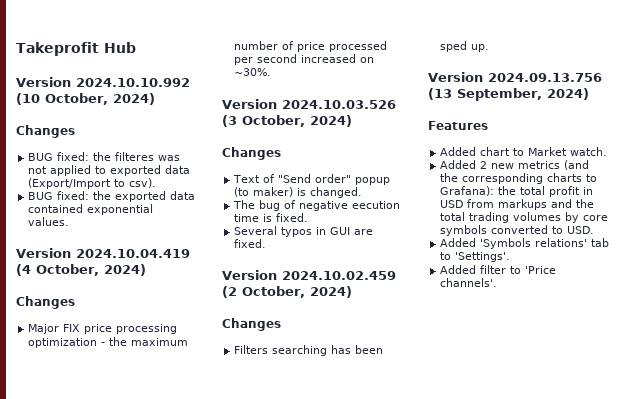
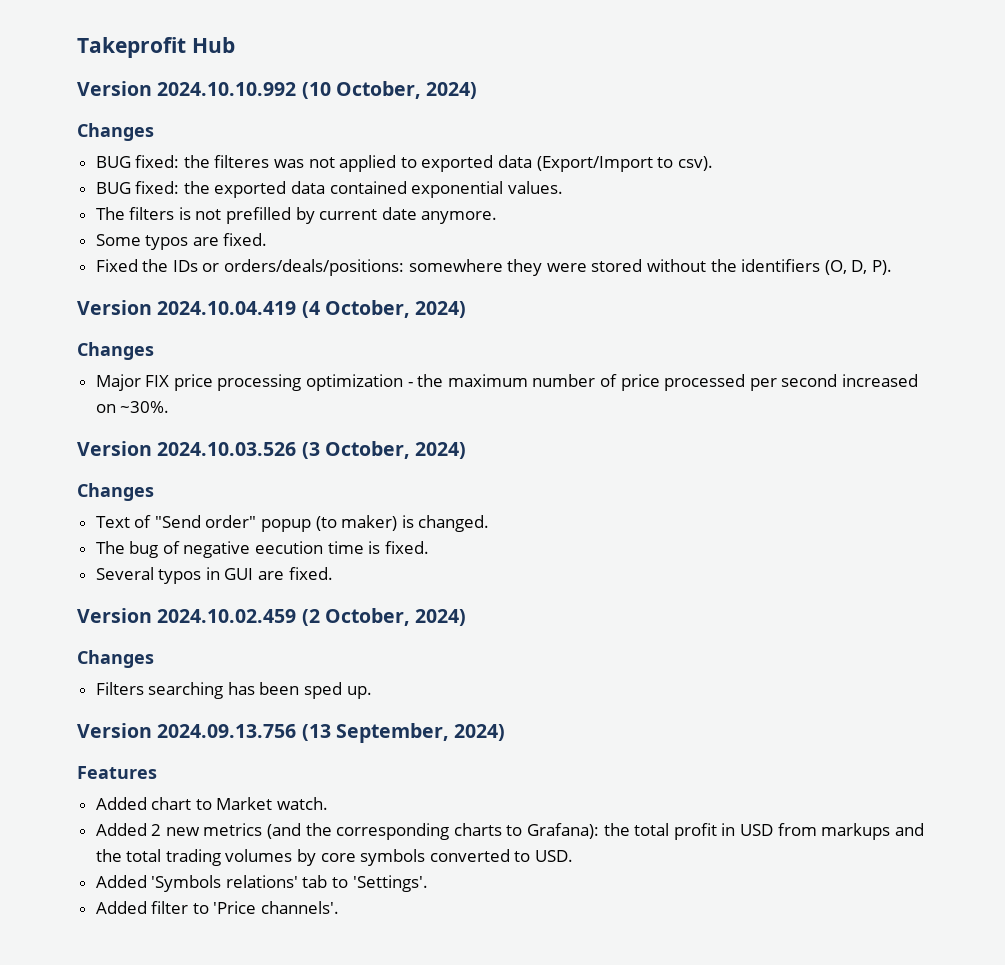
+ The filters is not prefilled by current date anymore.
+ Some typos are fixed.
+ Fixed the IDs or orders/deals/positions: somewhere they were stored without the identifiers (O, D, P).

